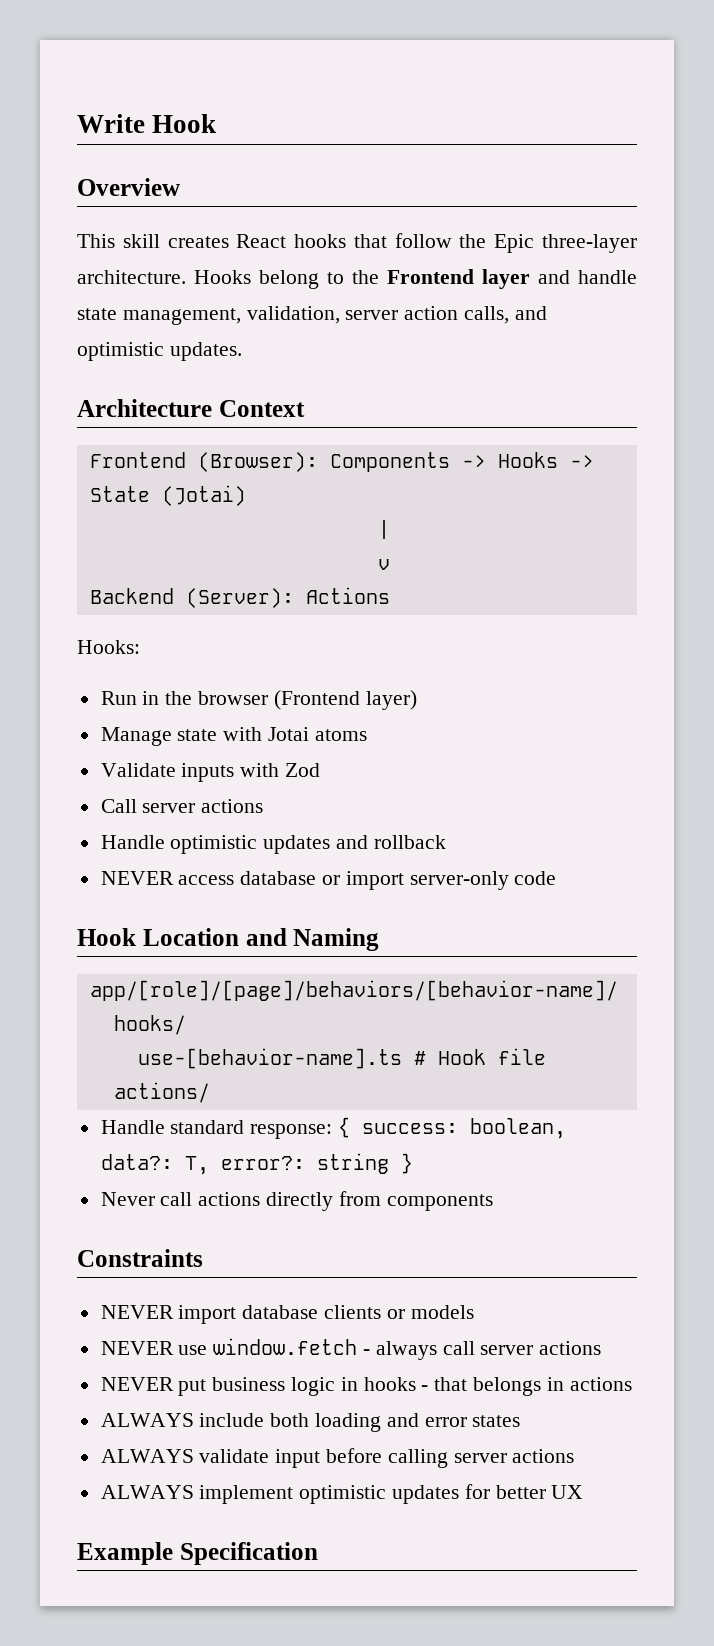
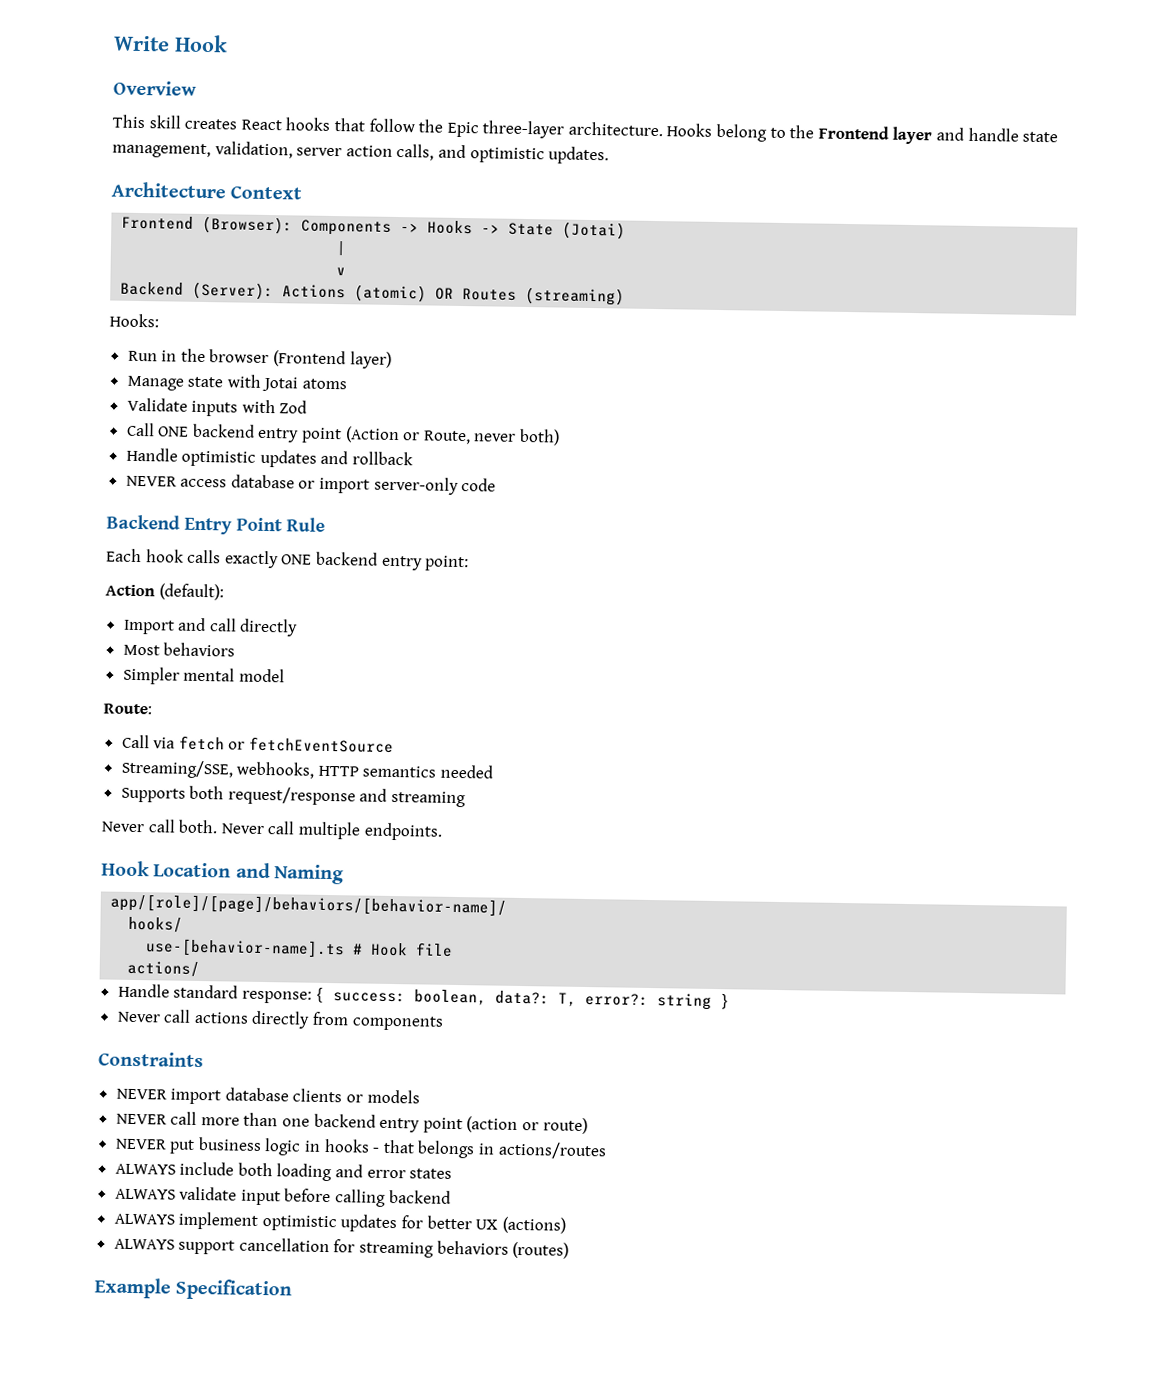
- Backend (Server): Actions
+ Backend (Server): Actions (atomic) OR Routes (streaming)
- Call server actions
+ Call ONE backend entry point (Action or Route, never both)
+ Backend Entry Point Rule
+ Each hook calls exactly ONE backend entry point:
+ Action (default):
+ Import and call directly
+ Most behaviors
+ Simpler mental model
+ Route:
+ Call via fetch or fetchEventSource
+ Streaming/SSE, webhooks, HTTP semantics needed
+ Supports both request/response and streaming
+ Never call both. Never call multiple endpoints.
- NEVER use window.fetch - always call server actions
+ NEVER call more than one backend entry point (action or route)
- NEVER put business logic in hooks - that belongs in actions
+ NEVER put business logic in hooks - that belongs in actions/routes
- ALWAYS validate input before calling server actions
+ ALWAYS validate input before calling backend
- ALWAYS implement optimistic updates for better UX
+ ALWAYS implement optimistic updates for better UX (actions)
+ ALWAYS support cancellation for streaming behaviors (routes)

